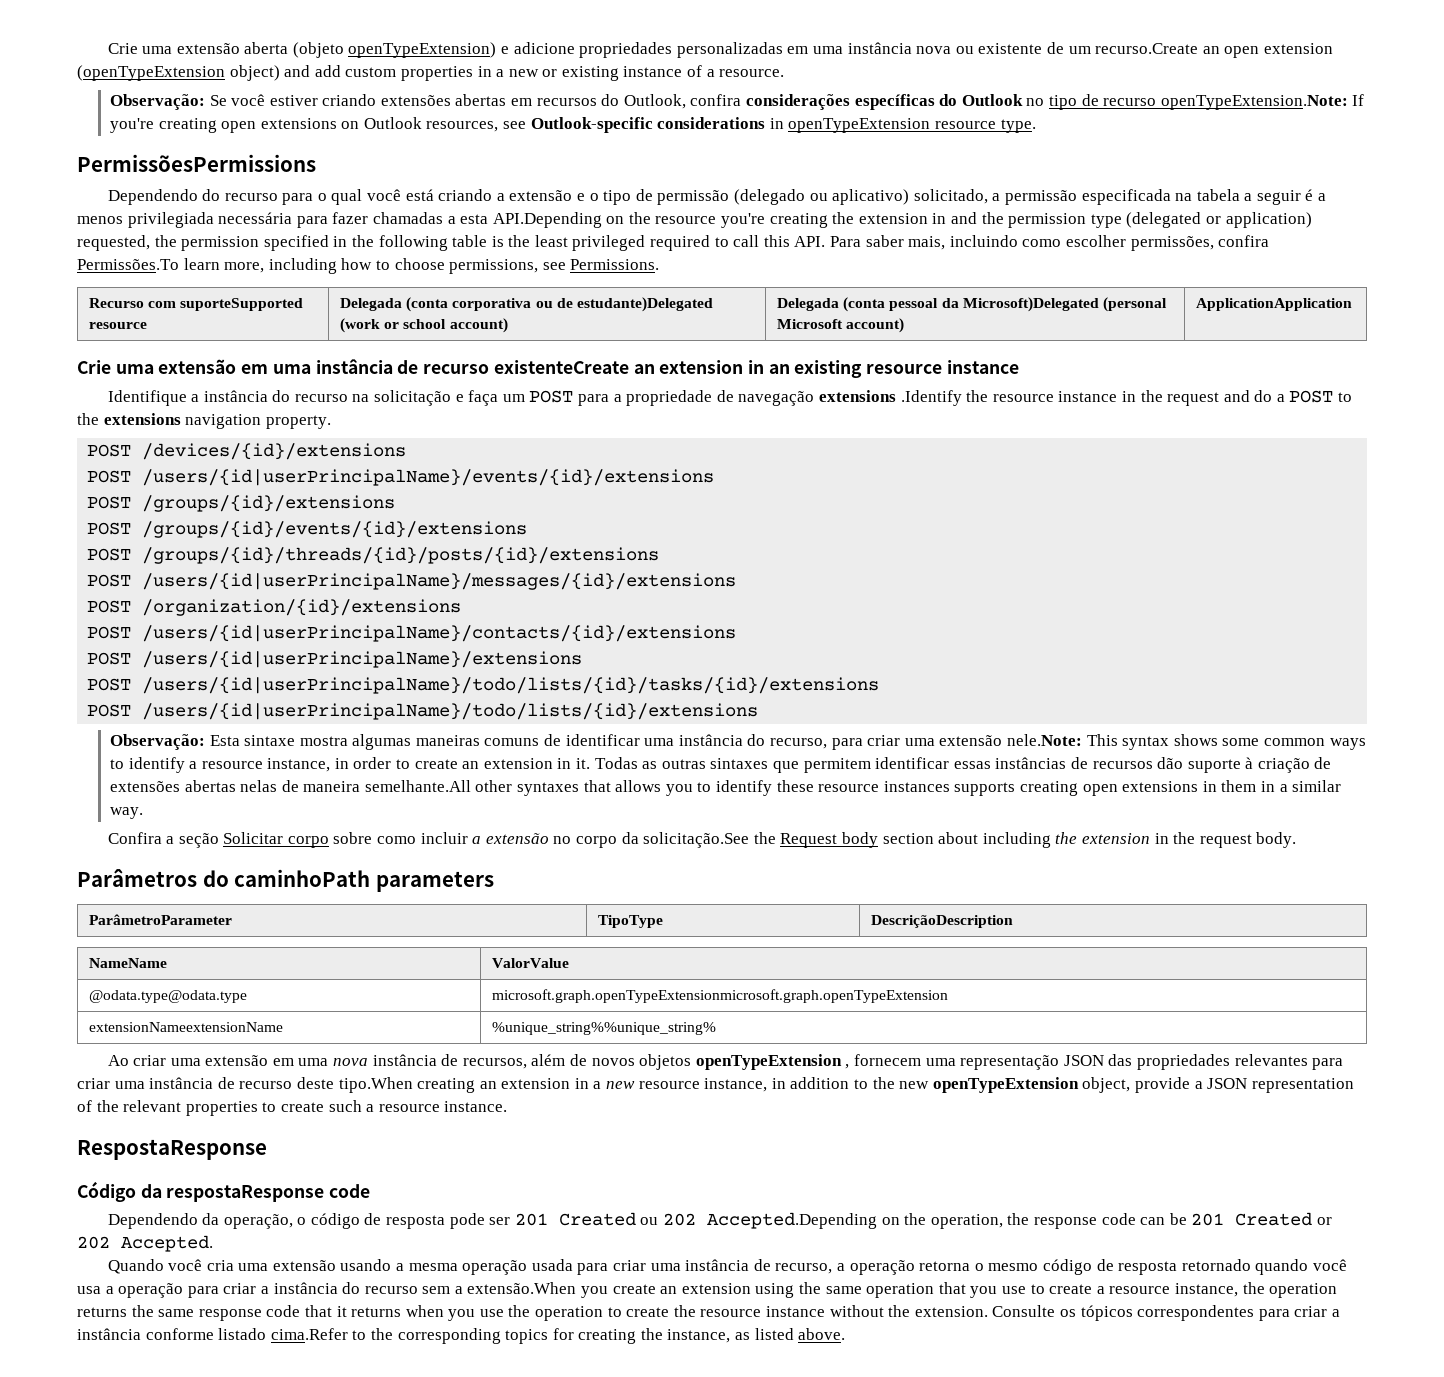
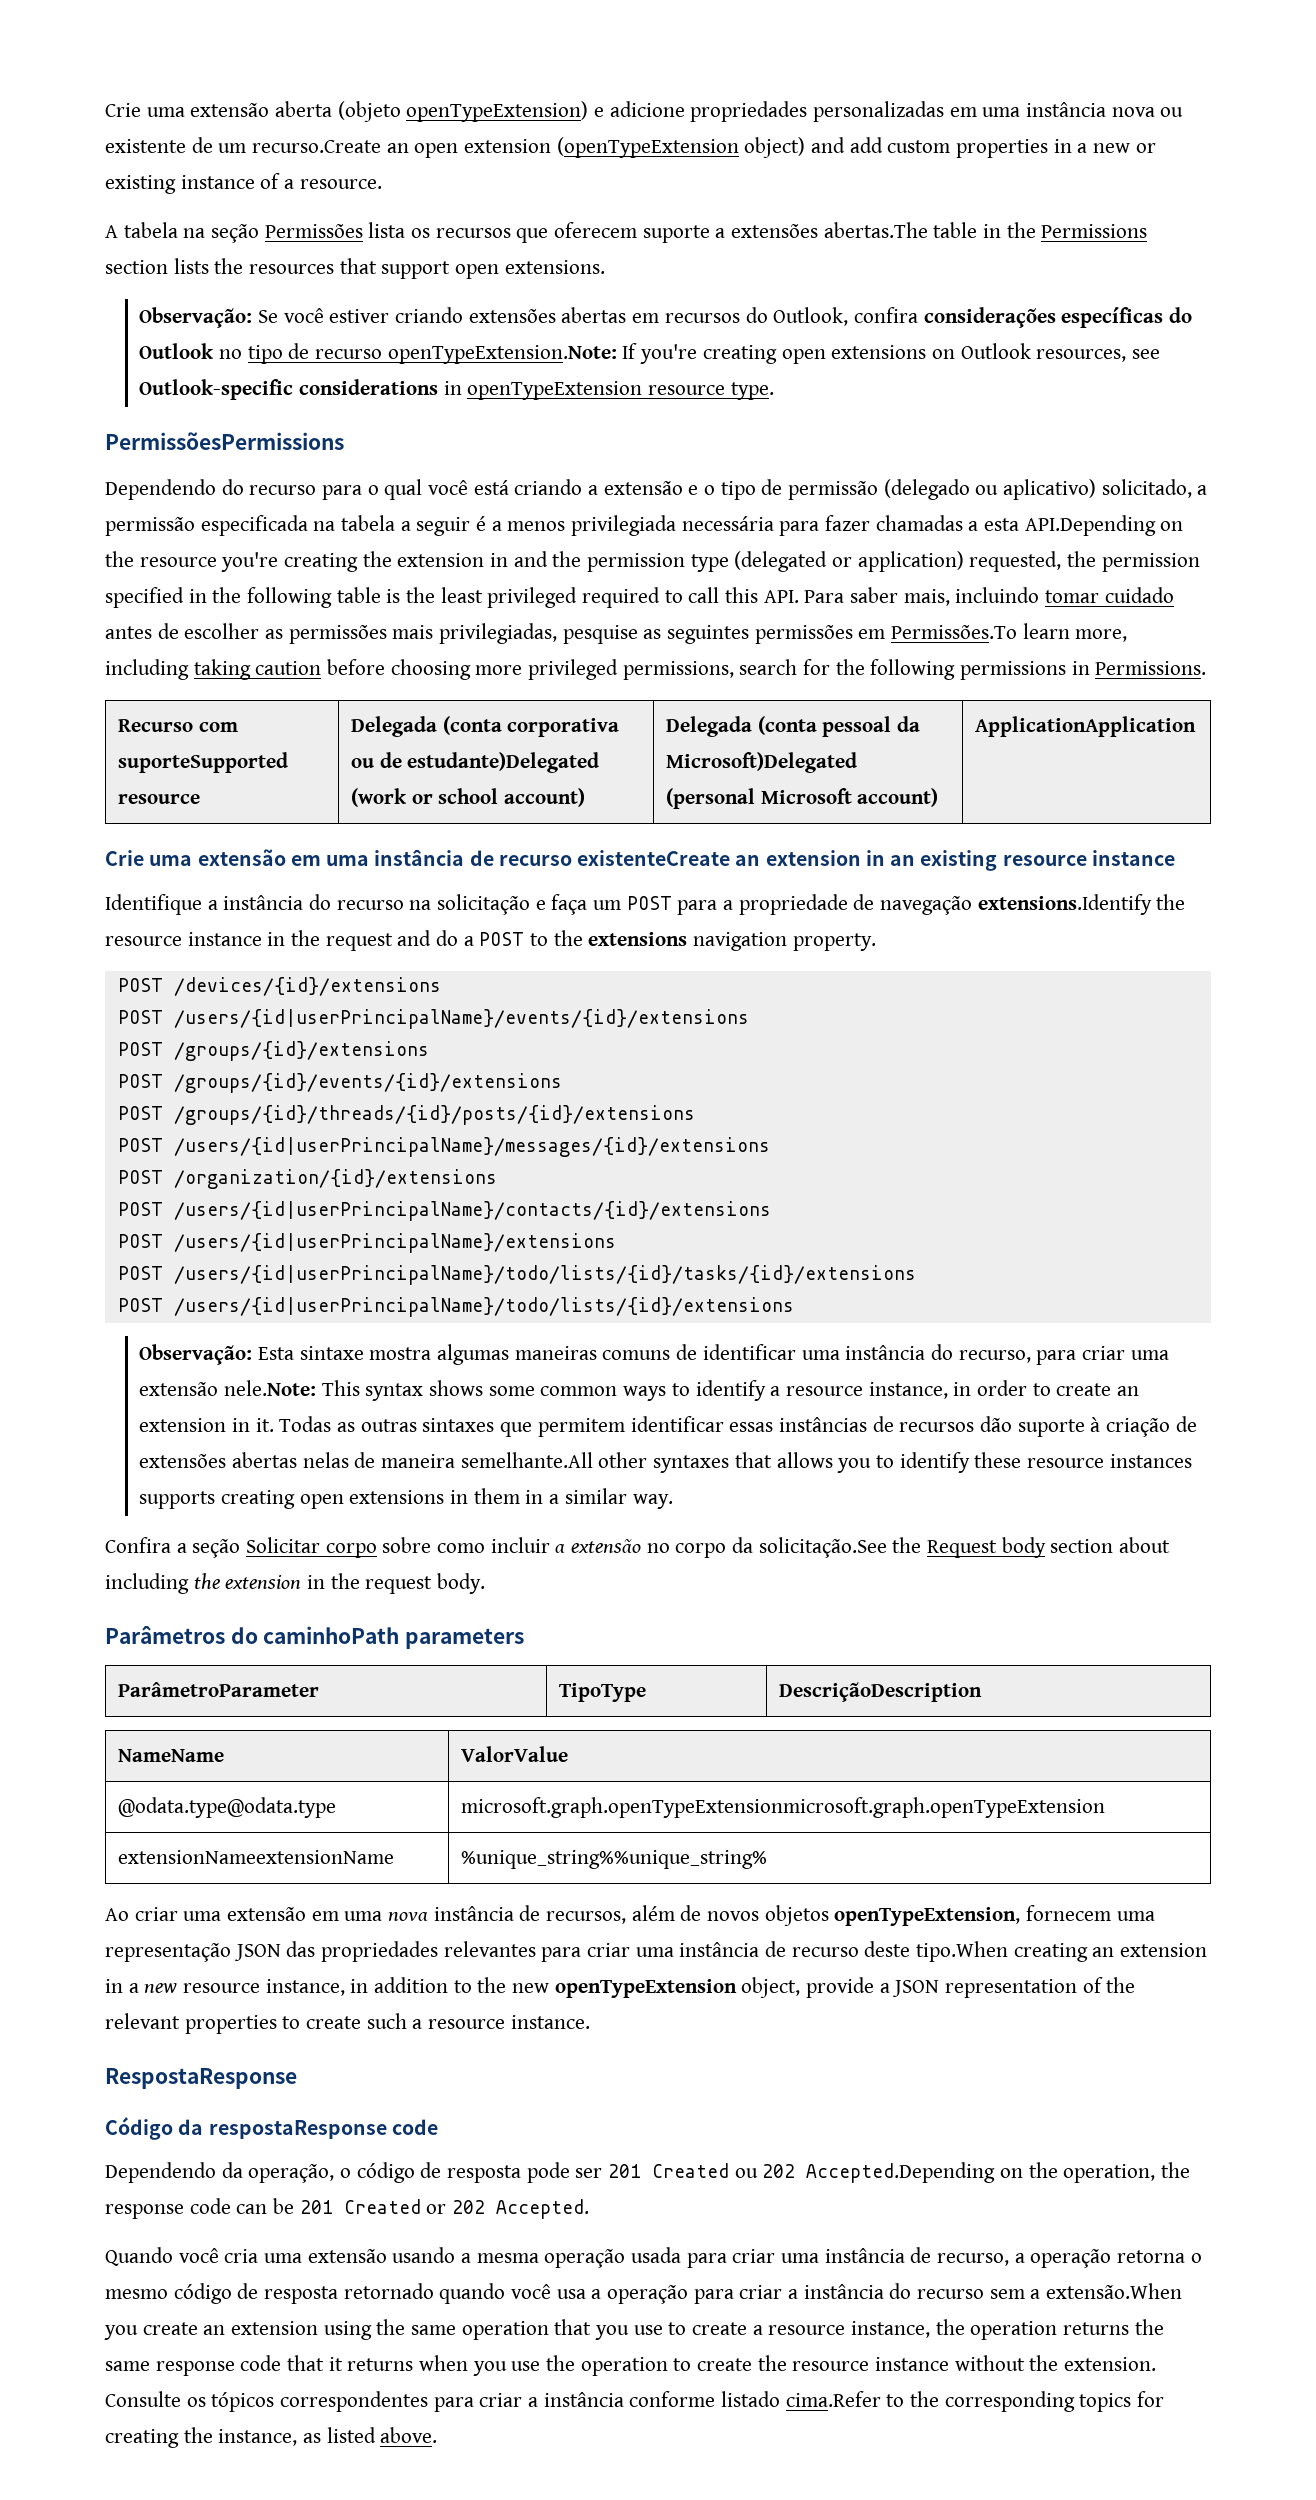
+ A tabela na seção Permissões lista os recursos que oferecem suporte a extensões abertas.The table in the Permissions section lists the resources that support open extensions.
- Dependendo do recurso para o qual você está criando a extensão e o tipo de permissão (delegado ou aplicativo) solicitado, a permissão especificada na tabela a seguir é a menos privilegiada necessária para fazer chamadas a esta API.Depending on the resource you're creating the extension in and the permission type (delegated or application) requested, the permission specified in the following table is the least privileged required to call this API. Para saber mais, incluindo como escolher permissões, confira Permissões.To learn more, including how to choose permissions, see Permissions.
+ Dependendo do recurso para o qual você está criando a extensão e o tipo de permissão (delegado ou aplicativo) solicitado, a permissão especificada na tabela a seguir é a menos privilegiada necessária para fazer chamadas a esta API.Depending on the resource you're creating the extension in and the permission type (delegated or application) requested, the permission specified in the following table is the least privileged required to call this API. Para saber mais, incluindo tomar cuidado antes de escolher as permissões mais privilegiadas, pesquise as seguintes permissões em Permissões.To learn more, including taking caution before choosing more privileged permissions, search for the following permissions in Permissions.
- Identifique a instância do recurso na solicitação e faça um POST para a propriedade de navegação extensions .Identify the resource instance in the request and do a POST to the extensions navigation property.
+ Identifique a instância do recurso na solicitação e faça um POST para a propriedade de navegação extensions.Identify the resource instance in the request and do a POST to the extensions navigation property.
- Ao criar uma extensão em uma nova instância de recursos, além de novos objetos openTypeExtension , fornecem uma representação JSON das propriedades relevantes para criar uma instância de recurso deste tipo.When creating an extension in a new resource instance, in addition to the new openTypeExtension object, provide a JSON representation of the relevant properties to create such a resource instance.
+ Ao criar uma extensão em uma nova instância de recursos, além de novos objetos openTypeExtension, fornecem uma representação JSON das propriedades relevantes para criar uma instância de recurso deste tipo.When creating an extension in a new resource instance, in addition to the new openTypeExtension object, provide a JSON representation of the relevant properties to create such a resource instance.

